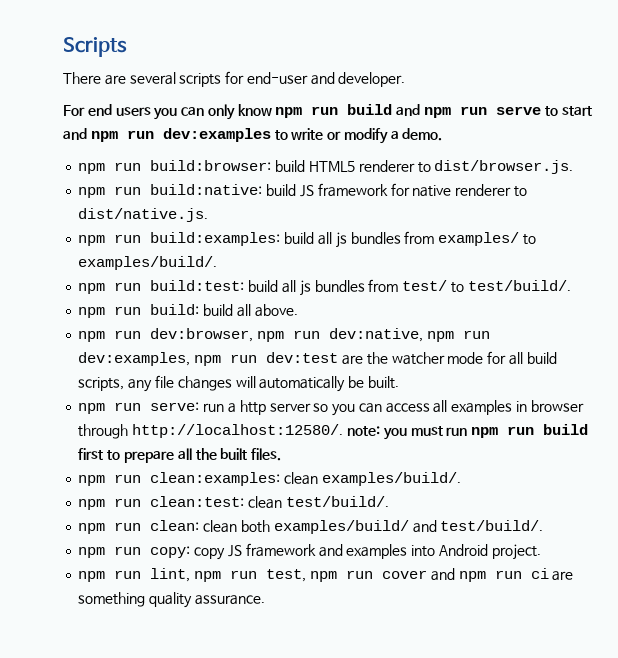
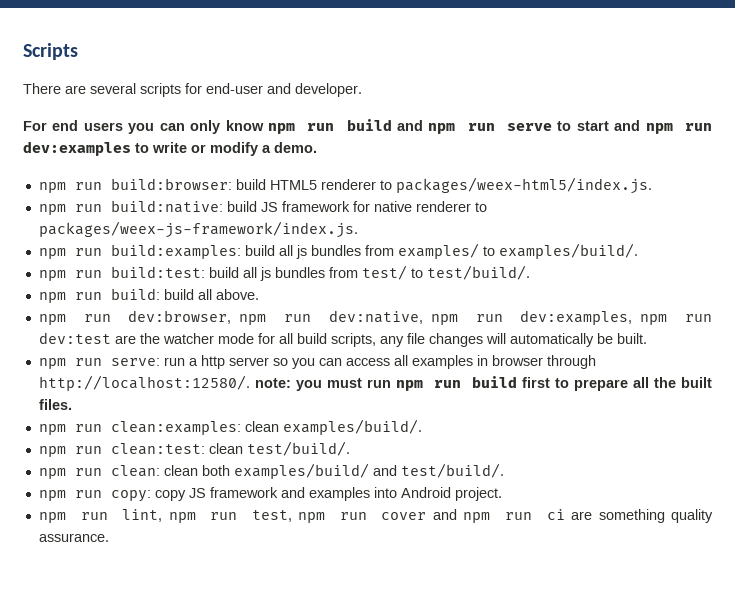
- npm run build:browser: build HTML5 renderer to dist/browser.js.
+ npm run build:browser: build HTML5 renderer to packages/weex-html5/index.js.
- npm run build:native: build JS framework for native renderer to dist/native.js.
+ npm run build:native: build JS framework for native renderer to packages/weex-js-framework/index.js.

